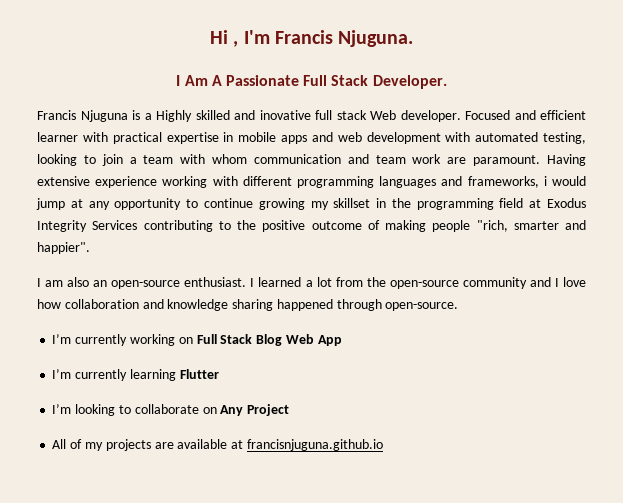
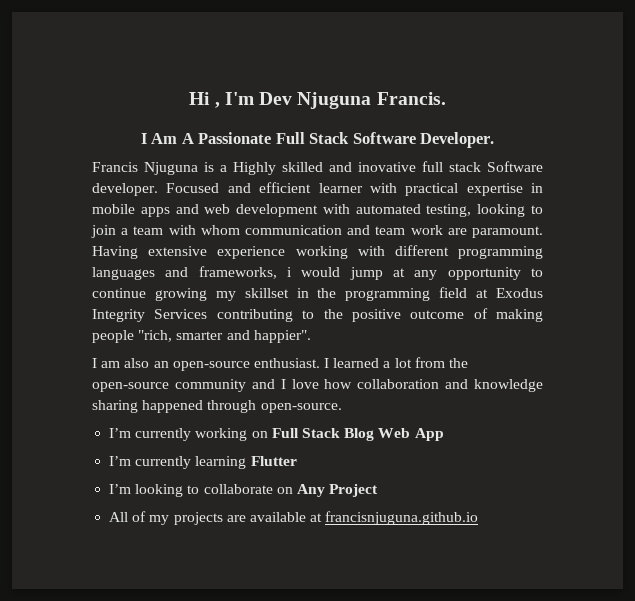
- Hi , I'm Francis Njuguna.
+ Hi , I'm Dev Njuguna Francis.
- I Am A Passionate Full Stack Developer.
+ I Am A Passionate Full Stack Software Developer.
- Francis Njuguna is a Highly skilled and inovative full stack Web developer.
+ Francis Njuguna is a Highly skilled and inovative full stack Software developer.

